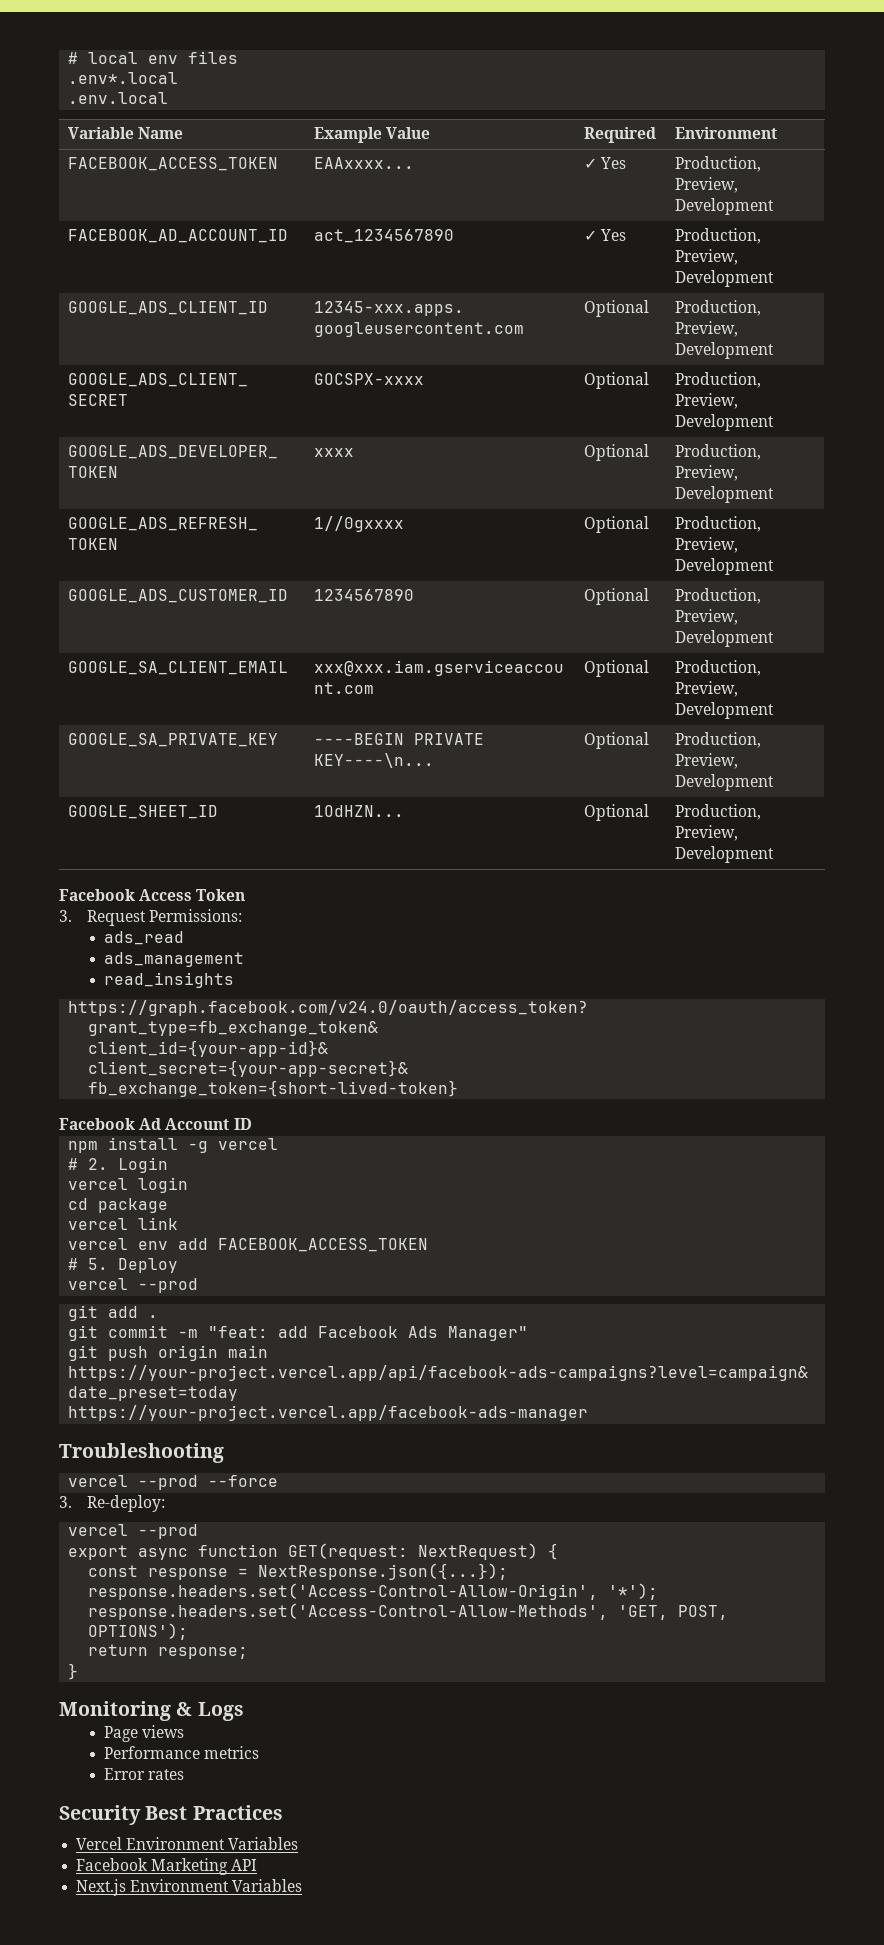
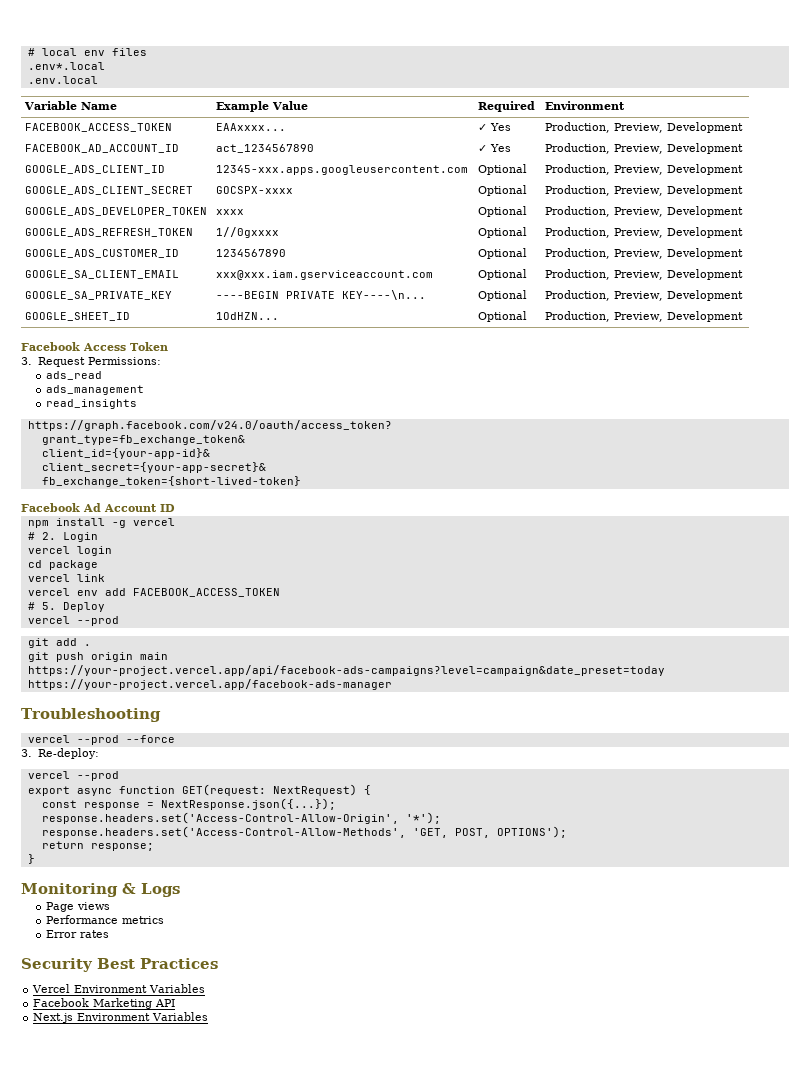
- git commit -m "feat: add Facebook Ads Manager"

